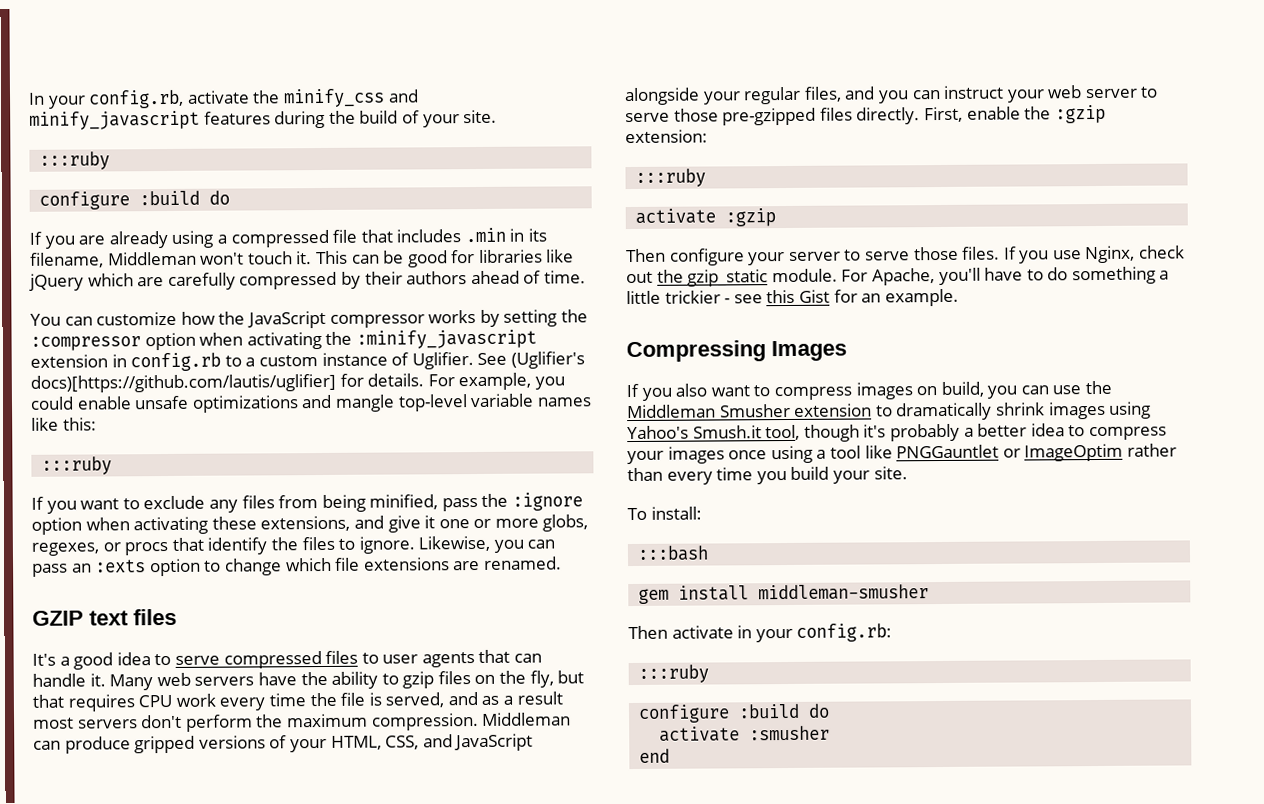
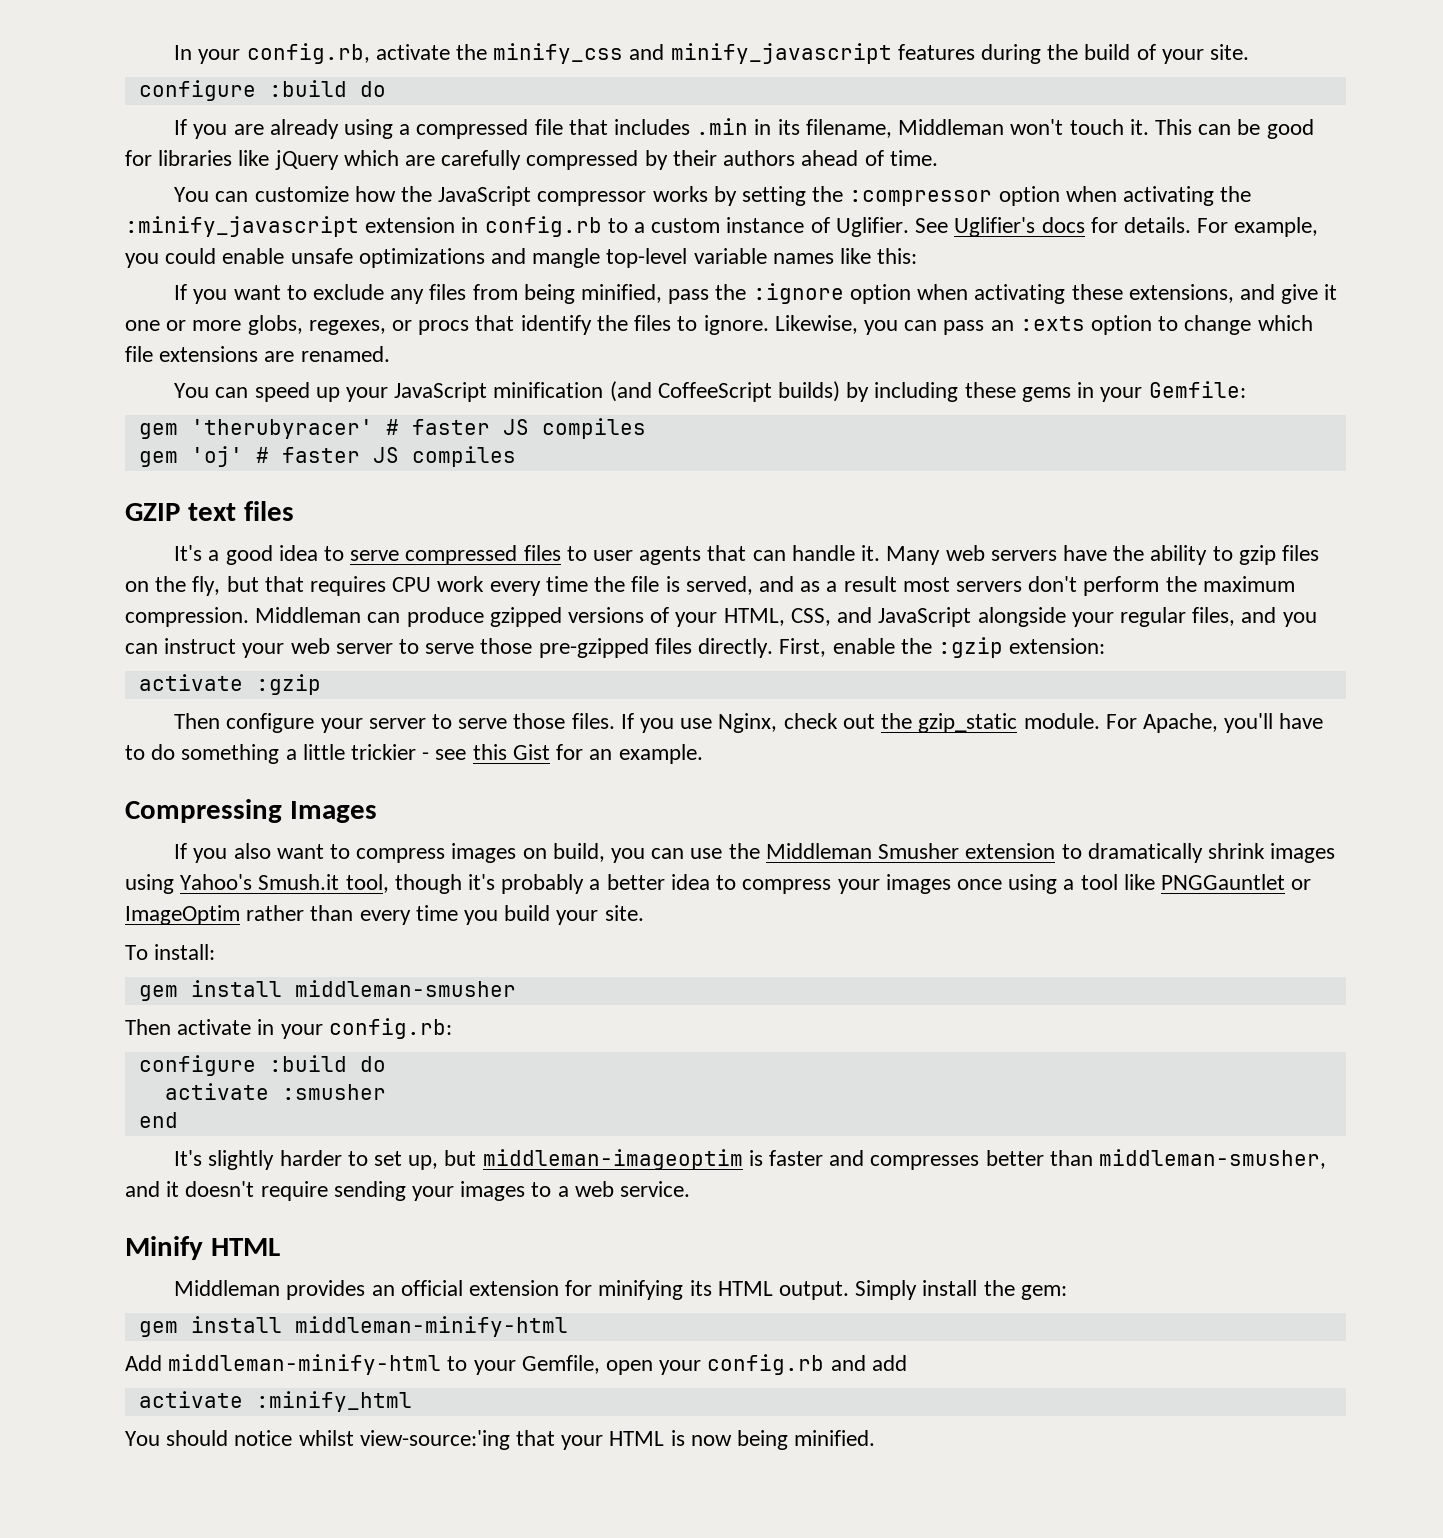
  In your config.rb, activate the minify_css and minify_javascript features during the build of your site.
- :::ruby
- See (Uglifier's docs)[https://github.com/lautis/uglifier] for details.
+ See Uglifier's docs for details.
  For example, you could enable unsafe optimizations and mangle top-level variable names like this:
- :::ruby
+ You can speed up your JavaScript minification (and CoffeeScript builds) by including these gems in your Gemfile:
+ gem 'therubyracer' # faster JS compiles
+ gem 'oj' # faster JS compiles
- Middleman can produce gripped versions of your HTML, CSS, and JavaScript alongside your regular files, and you can instruct your web server to serve those pre-gzipped files directly.
+ Middleman can produce gzipped versions of your HTML, CSS, and JavaScript alongside your regular files, and you can instruct your web server to serve those pre-gzipped files directly.
  First, enable the :gzip extension:
- :::ruby
- :::bash
  Then activate in your config.rb:
- :::ruby
+ It's slightly harder to set up, but middleman-imageoptim is faster and compresses better than middleman-smusher, and it doesn't require sending your images to a web service.
+ Minify HTML
+ Middleman provides an official extension for minifying its HTML output. Simply install the gem:
+ gem install middleman-minify-html
+ Add middleman-minify-html to your Gemfile, open your config.rb and add
+ activate :minify_html
+ You should notice whilst view-source:'ing that your HTML is now being minified.

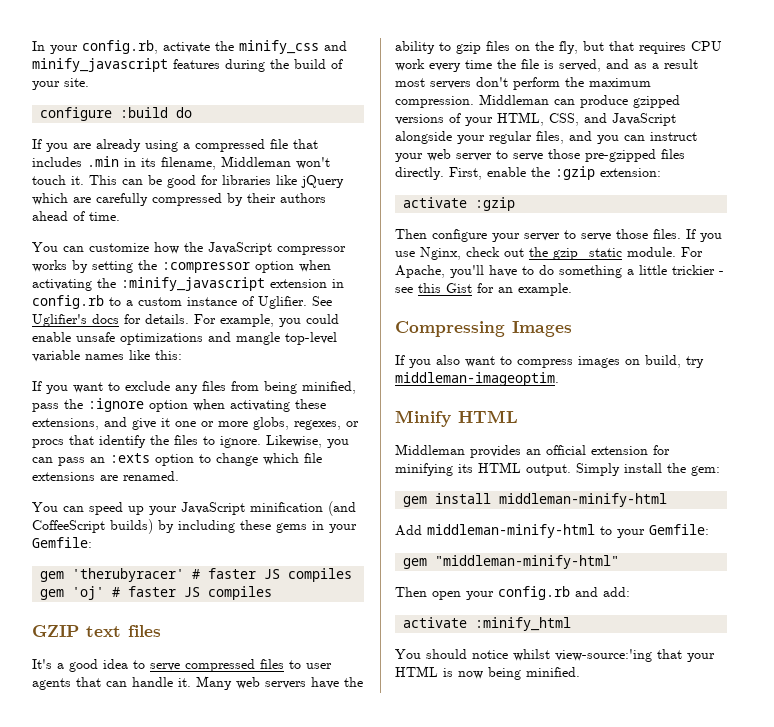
- If you also want to compress images on build, you can use the Middleman Smusher extension to dramatically shrink images using Yahoo's Smush.it tool, though it's probably a better idea to compress your images once using a tool like PNGGauntlet or ImageOptim rather than every time you build your site.
- To install:
- gem install middleman-smusher
- Then activate in your config.rb:
- configure :build do
- activate :smusher
- end
- It's slightly harder to set up, but middleman-imageoptim is faster and compresses better than middleman-smusher, and it doesn't require sending your images to a web service.
+ If you also want to compress images on build, try middleman-imageoptim.
- Add middleman-minify-html to your Gemfile, open your config.rb and add
+ Add middleman-minify-html to your Gemfile:
+ gem "middleman-minify-html"
+ Then open your config.rb and add:

